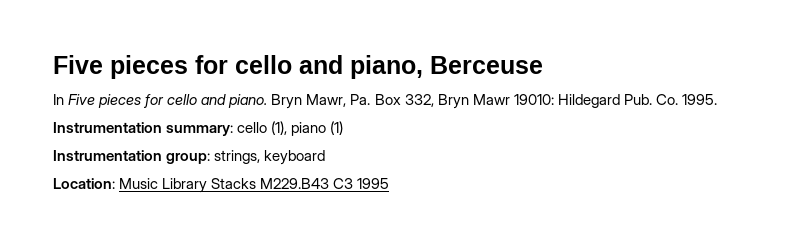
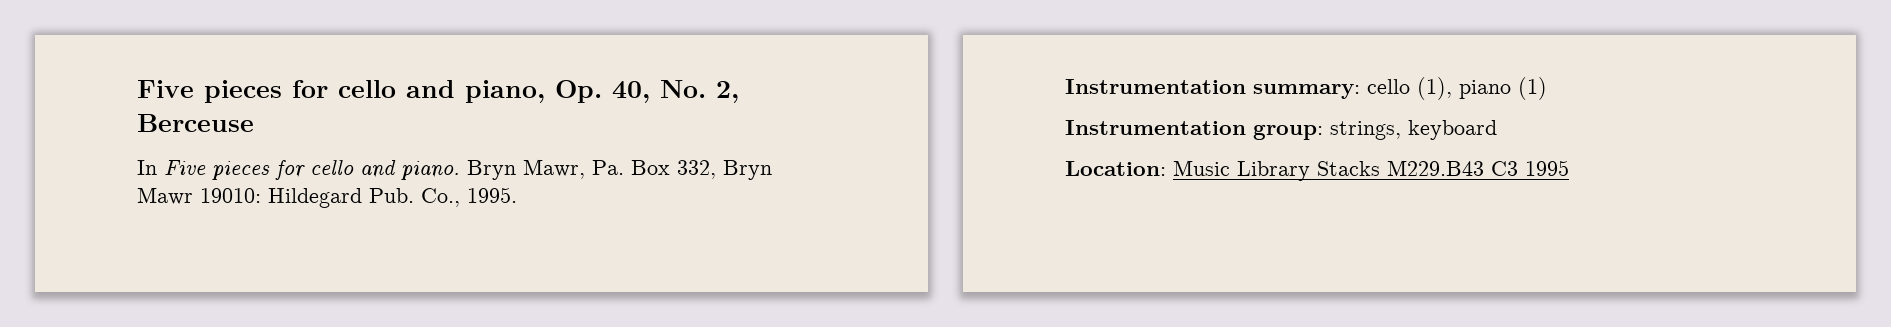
- Five pieces for cello and piano, Berceuse
+ Five pieces for cello and piano, Op. 40, No. 2, Berceuse
- Bryn Mawr, Pa. Box 332, Bryn Mawr 19010: Hildegard Pub. Co. 1995.
+ Bryn Mawr, Pa. Box 332, Bryn Mawr 19010: Hildegard Pub. Co., 1995.

